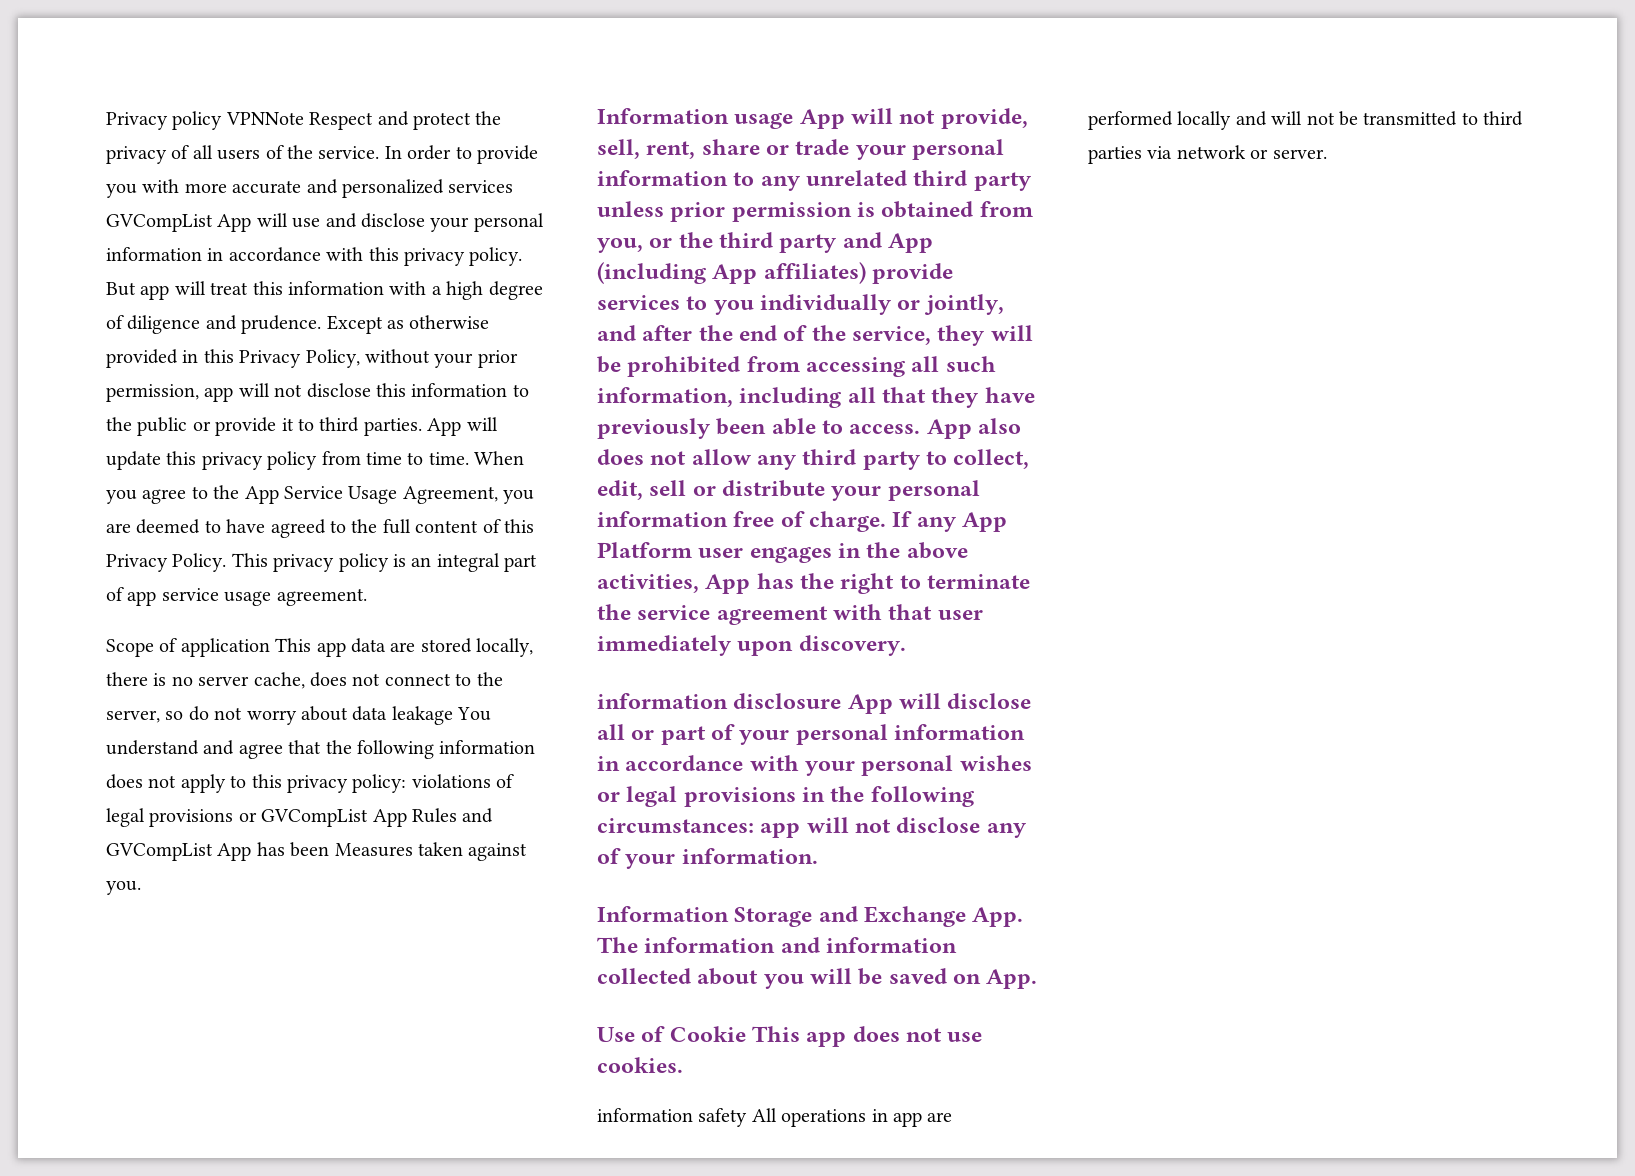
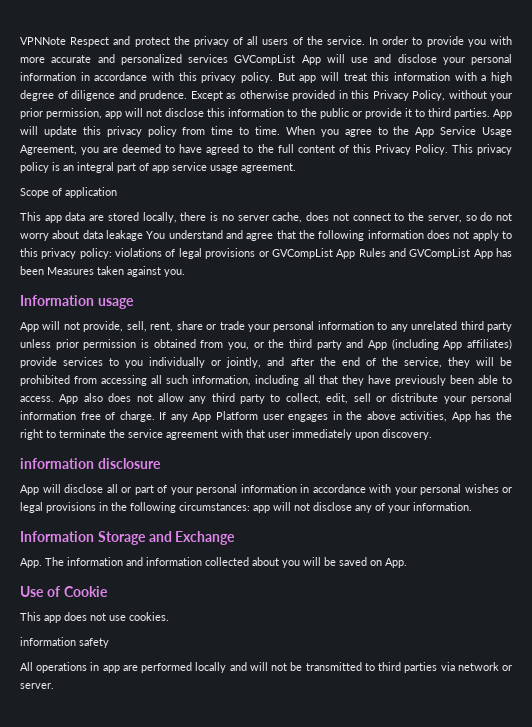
- Privacy policy VPNNote Respect and protect the privacy of all users of the service.
+ VPNNote Respect and protect the privacy of all users of the service.
- Scope of application This app data are stored locally, there is no server cache, does not connect to the server, so do not worry about data leakage You understand and agree that the following information does not apply to this privacy policy: violations of legal provisions or GVCompList App Rules and GVCompList App has been Measures taken against you.
+ Scope of application
+ This app data are stored locally, there is no server cache, does not connect to the server, so do not worry about data leakage You understand and agree that the following information does not apply to this privacy policy: violations of legal provisions or GVCompList App Rules and GVCompList App has been Measures taken against you.
- Information usage App will not provide, sell, rent, share or trade your personal information to any unrelated third party unless prior permission is obtained from you, or the third party and App (including App affiliates) provide services to you individually or jointly, and after the end of the service, they will be prohibited from accessing all such information, including all that they have previously been able to access.
+ Information usage
+ App will not provide, sell, rent, share or trade your personal information to any unrelated third party unless prior permission is obtained from you, or the third party and App (including App affiliates) provide services to you individually or jointly, and after the end of the service, they will be prohibited from accessing all such information, including all that they have previously been able to access.
- information disclosure App will disclose all or part of your personal information in accordance with your personal wishes or legal provisions in the following circumstances: app will not disclose any of your information.
+ information disclosure
+ App will disclose all or part of your personal information in accordance with your personal wishes or legal provisions in the following circumstances: app will not disclose any of your information.
- Information Storage and Exchange App. The information and information collected about you will be saved on App.
+ Information Storage and Exchange
+ App. The information and information collected about you will be saved on App.
- Use of Cookie This app does not use cookies.
+ Use of Cookie
+ This app does not use cookies.
- information safety All operations in app are performed locally and will not be transmitted to third parties via network or server.
+ information safety
+ All operations in app are performed locally and will not be transmitted to third parties via network or server.

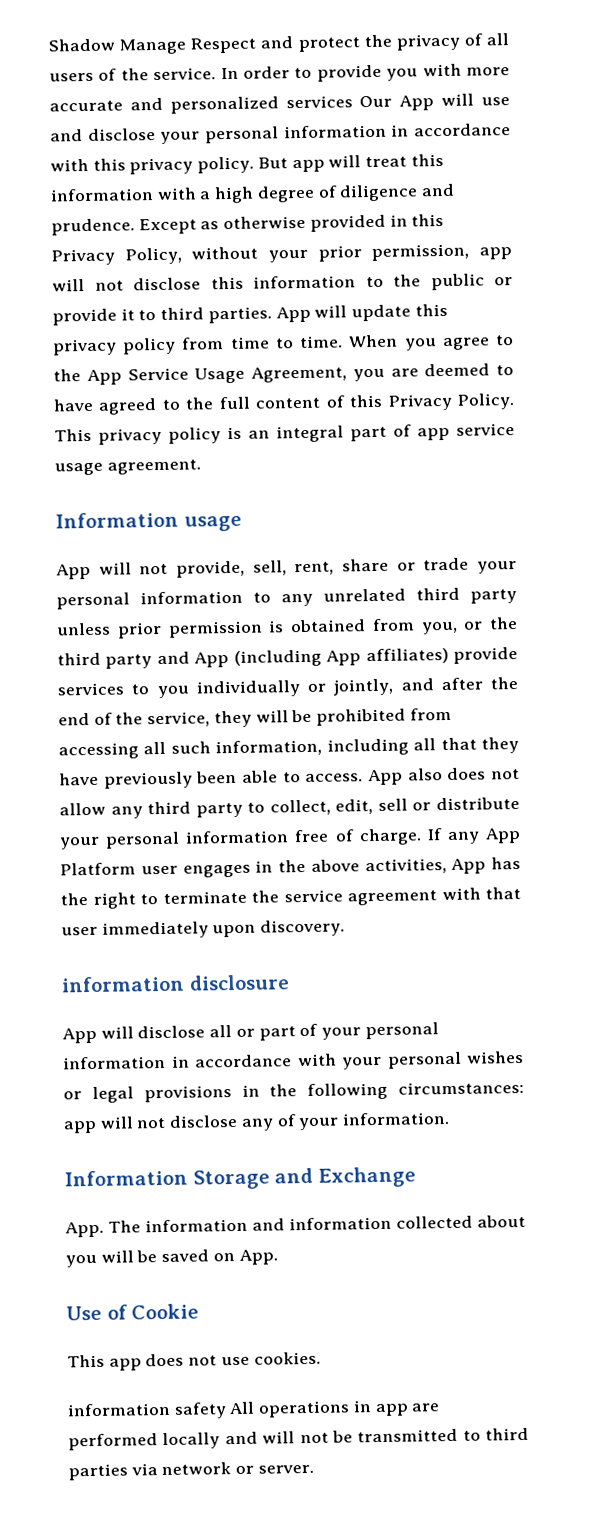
- VPNNote Respect and protect the privacy of all users of the service.
+ Shadow Manage Respect and protect the privacy of all users of the service.
- In order to provide you with more accurate and personalized services GVCompList App will use and disclose your personal information in accordance with this privacy policy.
+ In order to provide you with more accurate and personalized services Our App will use and disclose your personal information in accordance with this privacy policy.
- Scope of application
- This app data are stored locally, there is no server cache, does not connect to the server, so do not worry about data leakage You understand and agree that the following information does not apply to this privacy policy: violations of legal provisions or GVCompList App Rules and GVCompList App has been Measures taken against you.
- information safety
- All operations in app are performed locally and will not be transmitted to third parties via network or server.
+ information safety All operations in app are performed locally and will not be transmitted to third parties via network or server.

